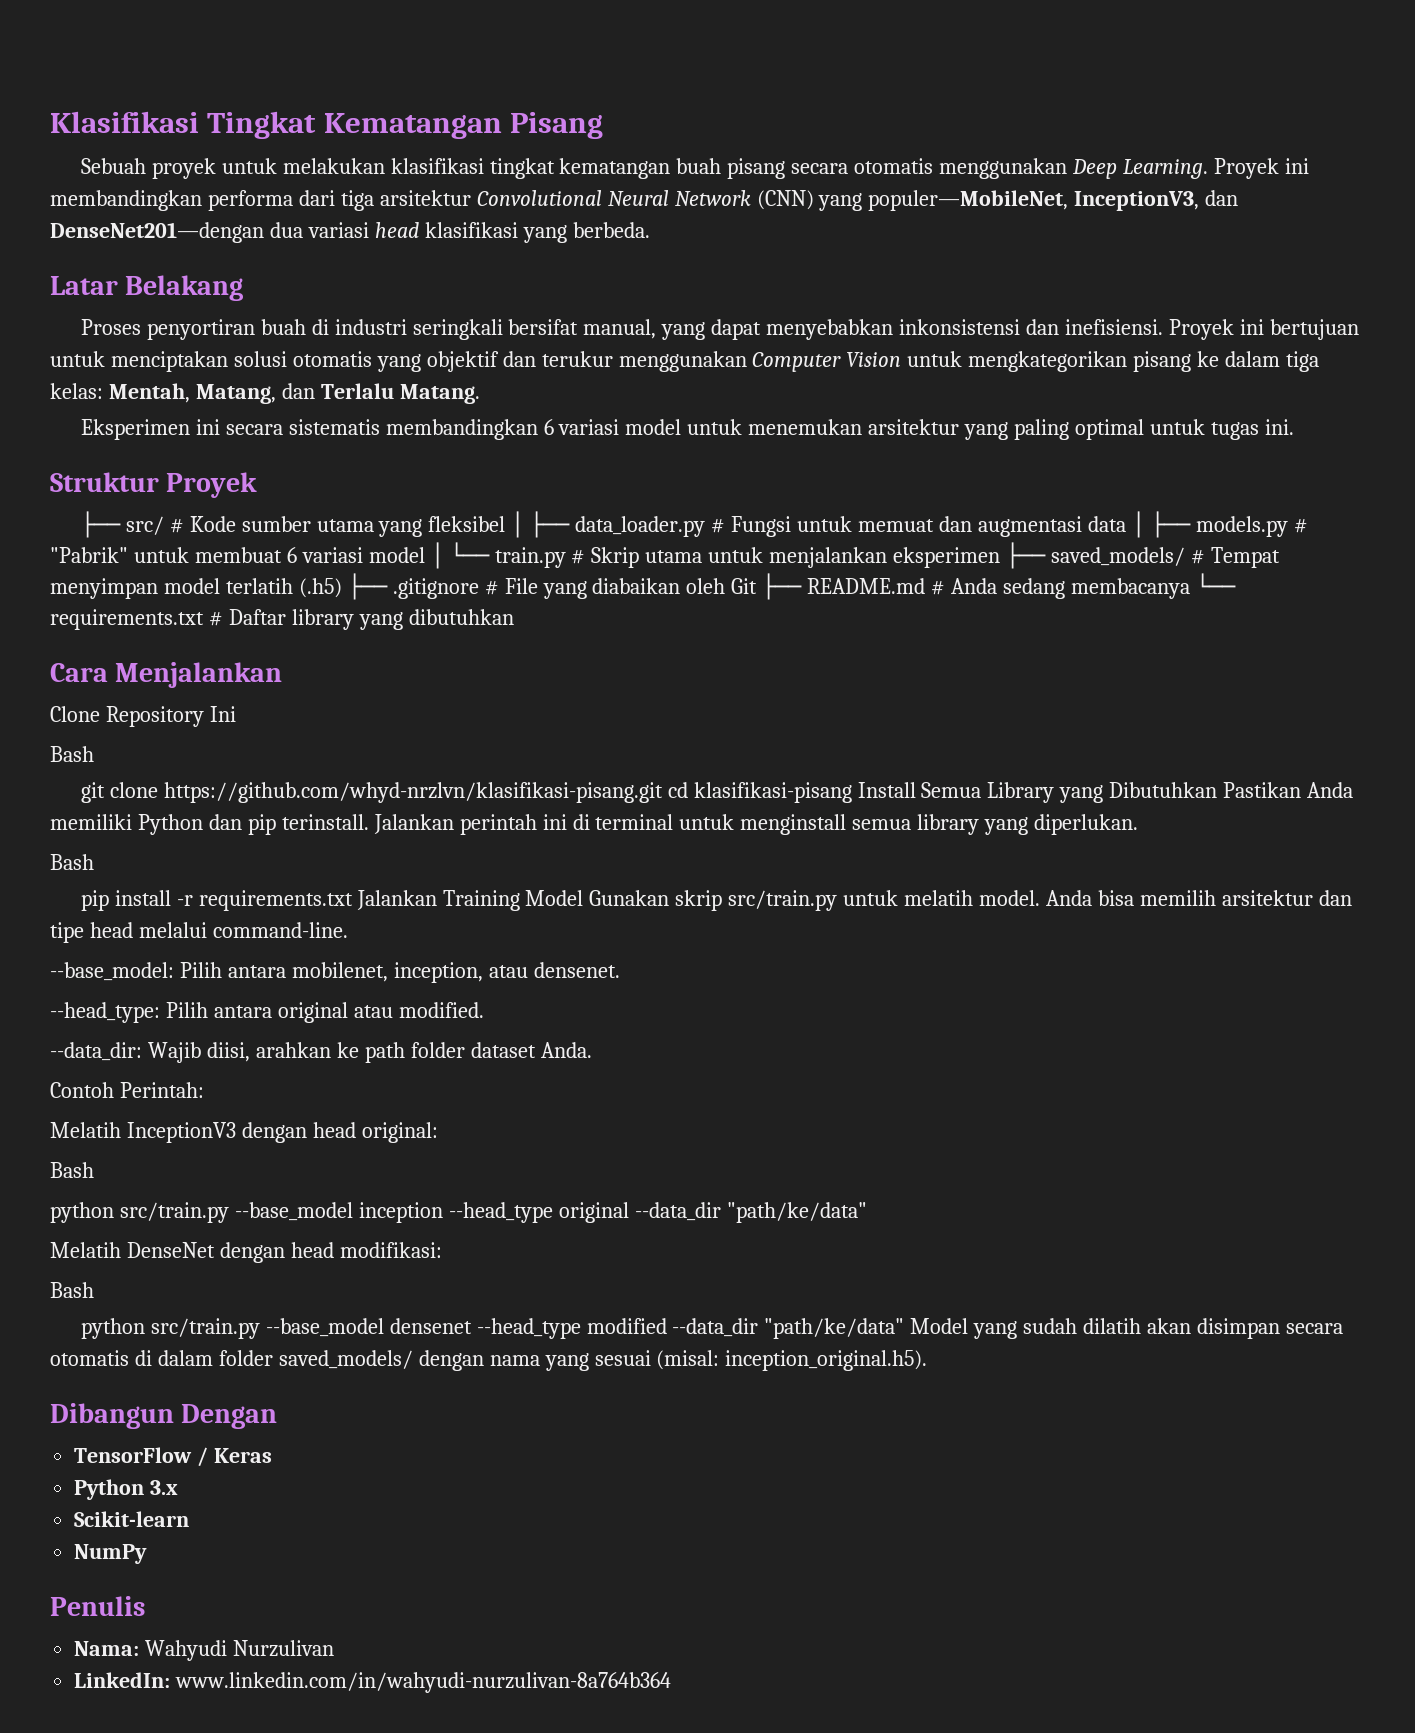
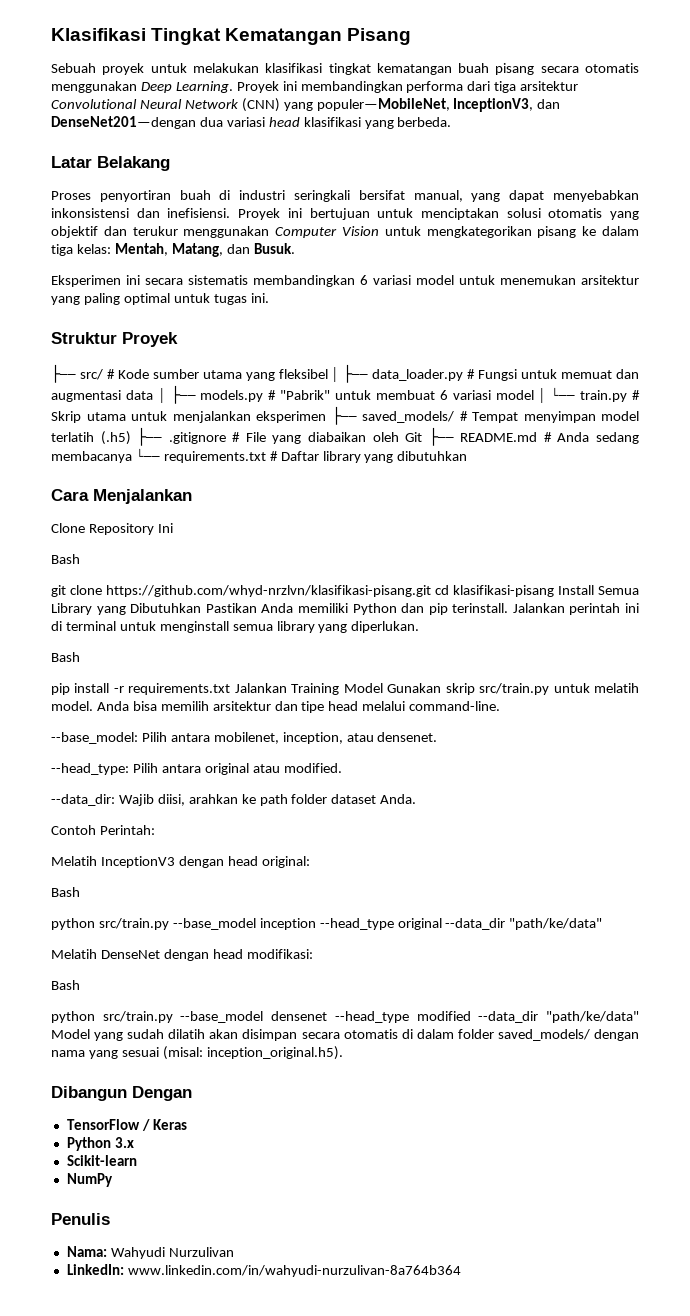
- Proyek ini bertujuan untuk menciptakan solusi otomatis yang objektif dan terukur menggunakan Computer Vision untuk mengkategorikan pisang ke dalam tiga kelas: Mentah, Matang, dan Terlalu Matang.
+ Proyek ini bertujuan untuk menciptakan solusi otomatis yang objektif dan terukur menggunakan Computer Vision untuk mengkategorikan pisang ke dalam tiga kelas: Mentah, Matang, dan Busuk.

